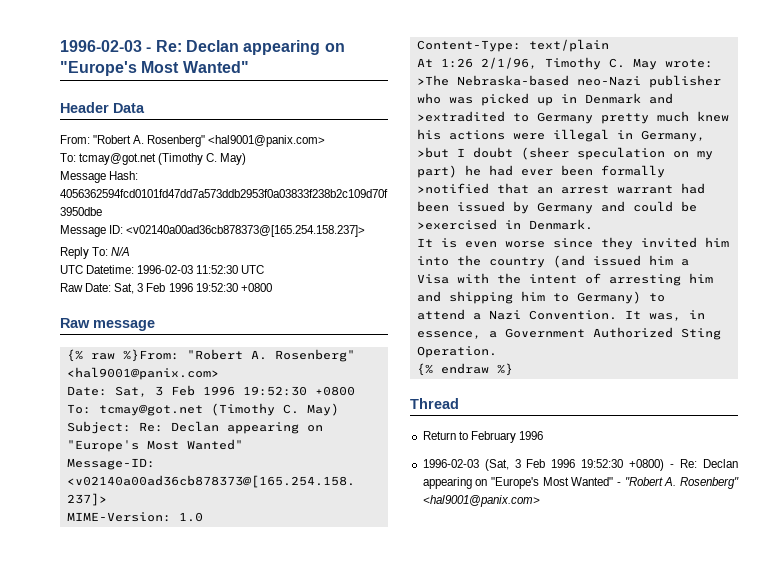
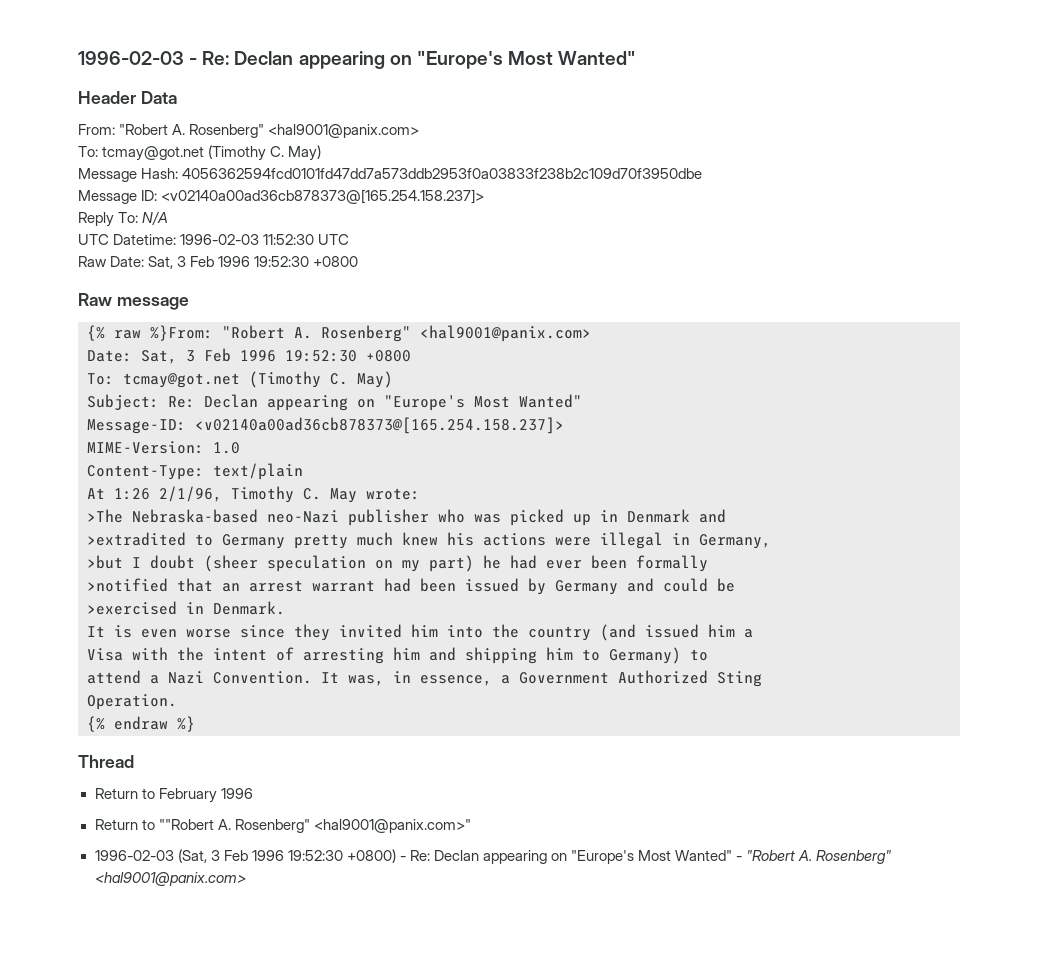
+ Return to ""Robert A. Rosenberg" <hal9001@panix.com>"

